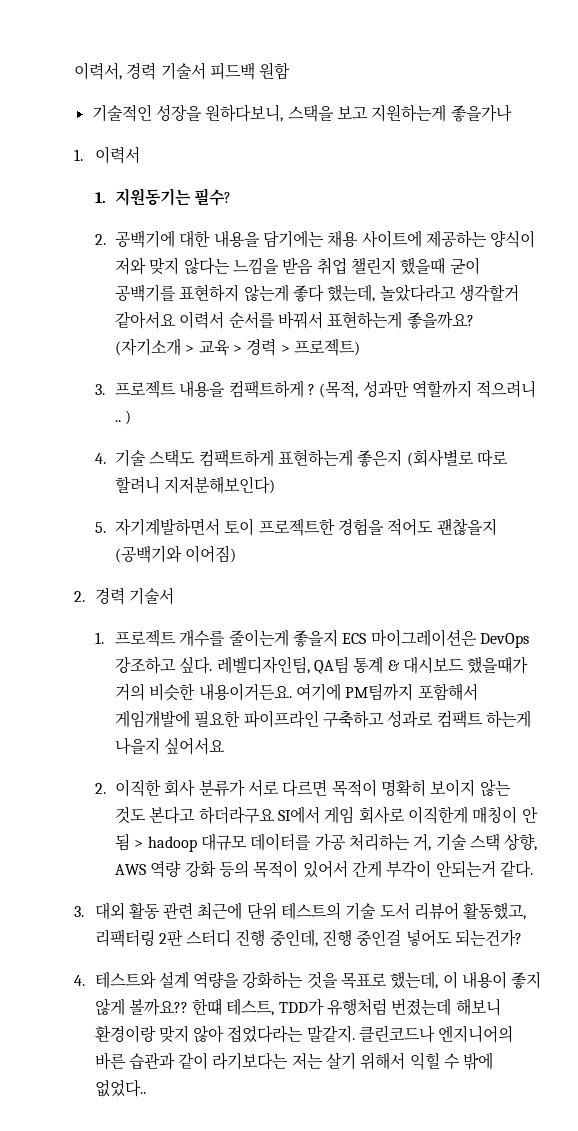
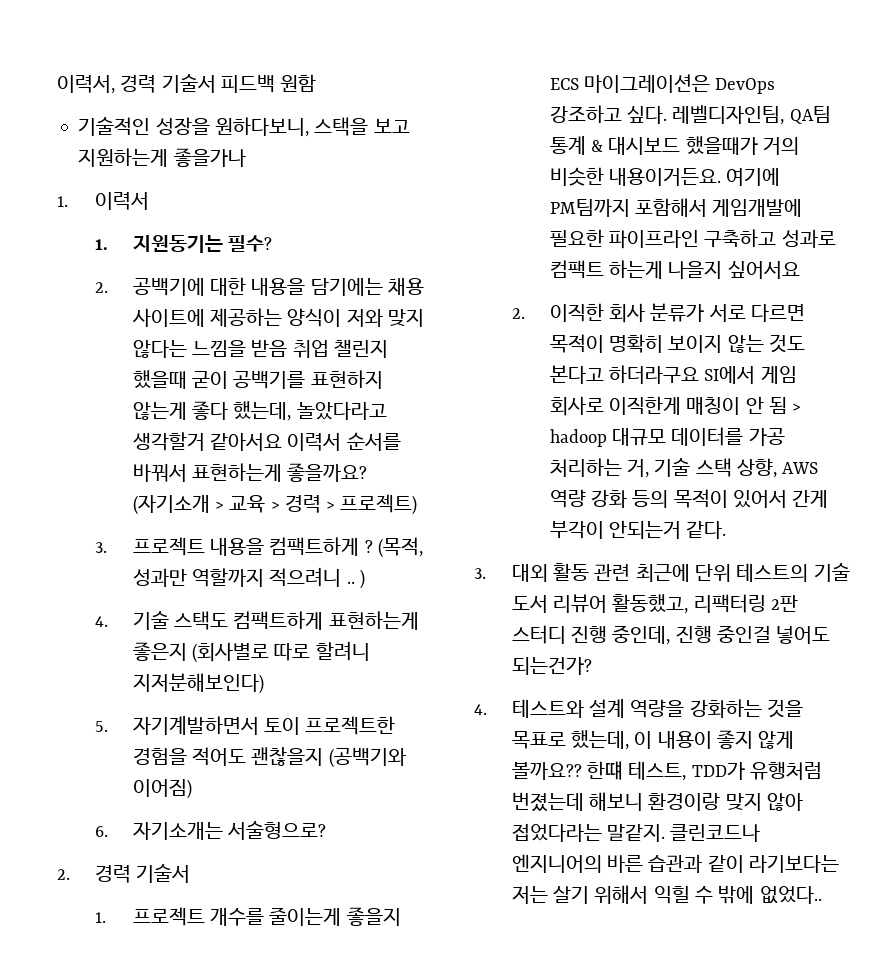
+ 6. 자기소개는 서술형으로?

